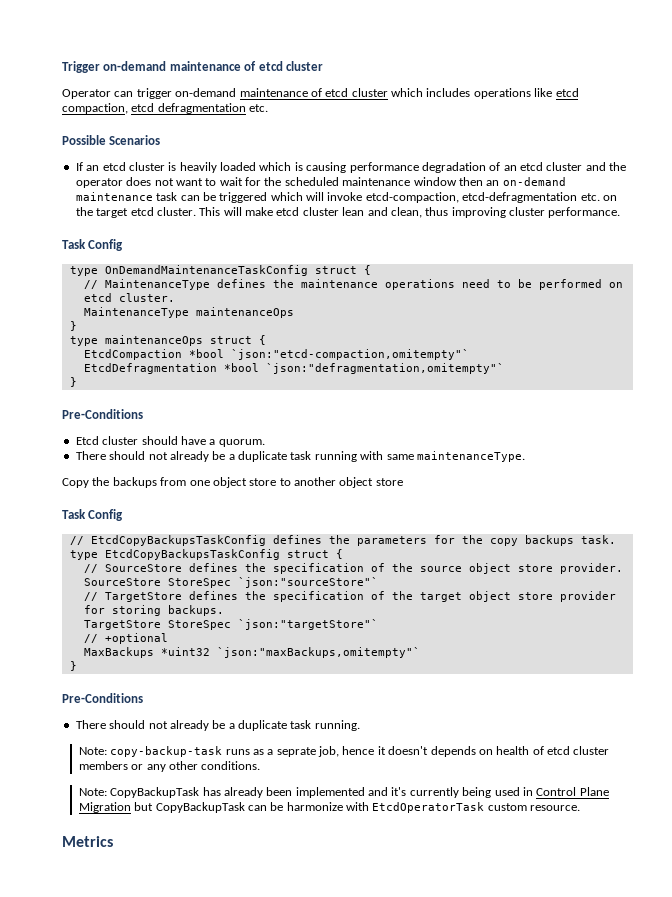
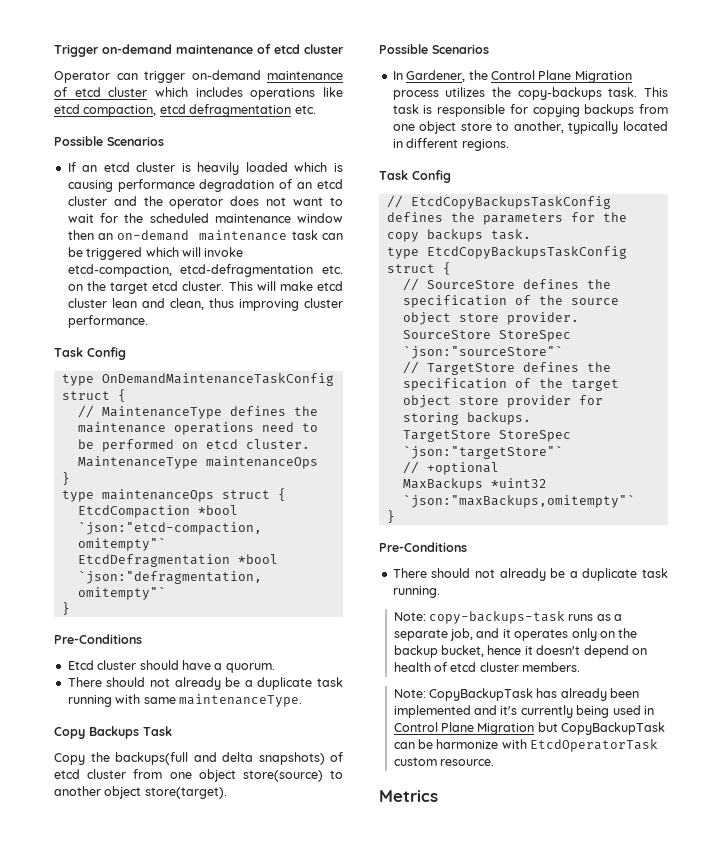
+ Copy Backups Task
- Copy the backups from one object store to another object store
+ Copy the backups(full and delta snapshots) of etcd cluster from one object store(source) to another object store(target).
+ Possible Scenarios
+ In Gardener, the Control Plane Migration process utilizes the copy-backups task. This task is responsible for copying backups from one object store to another, typically located in different regions.
- Note: copy-backup-task runs as a seprate job, hence it doesn't depends on health of etcd cluster members or any other conditions.
+ Note: copy-backups-task runs as a separate job, and it operates only on the backup bucket, hence it doesn't depend on health of etcd cluster members.

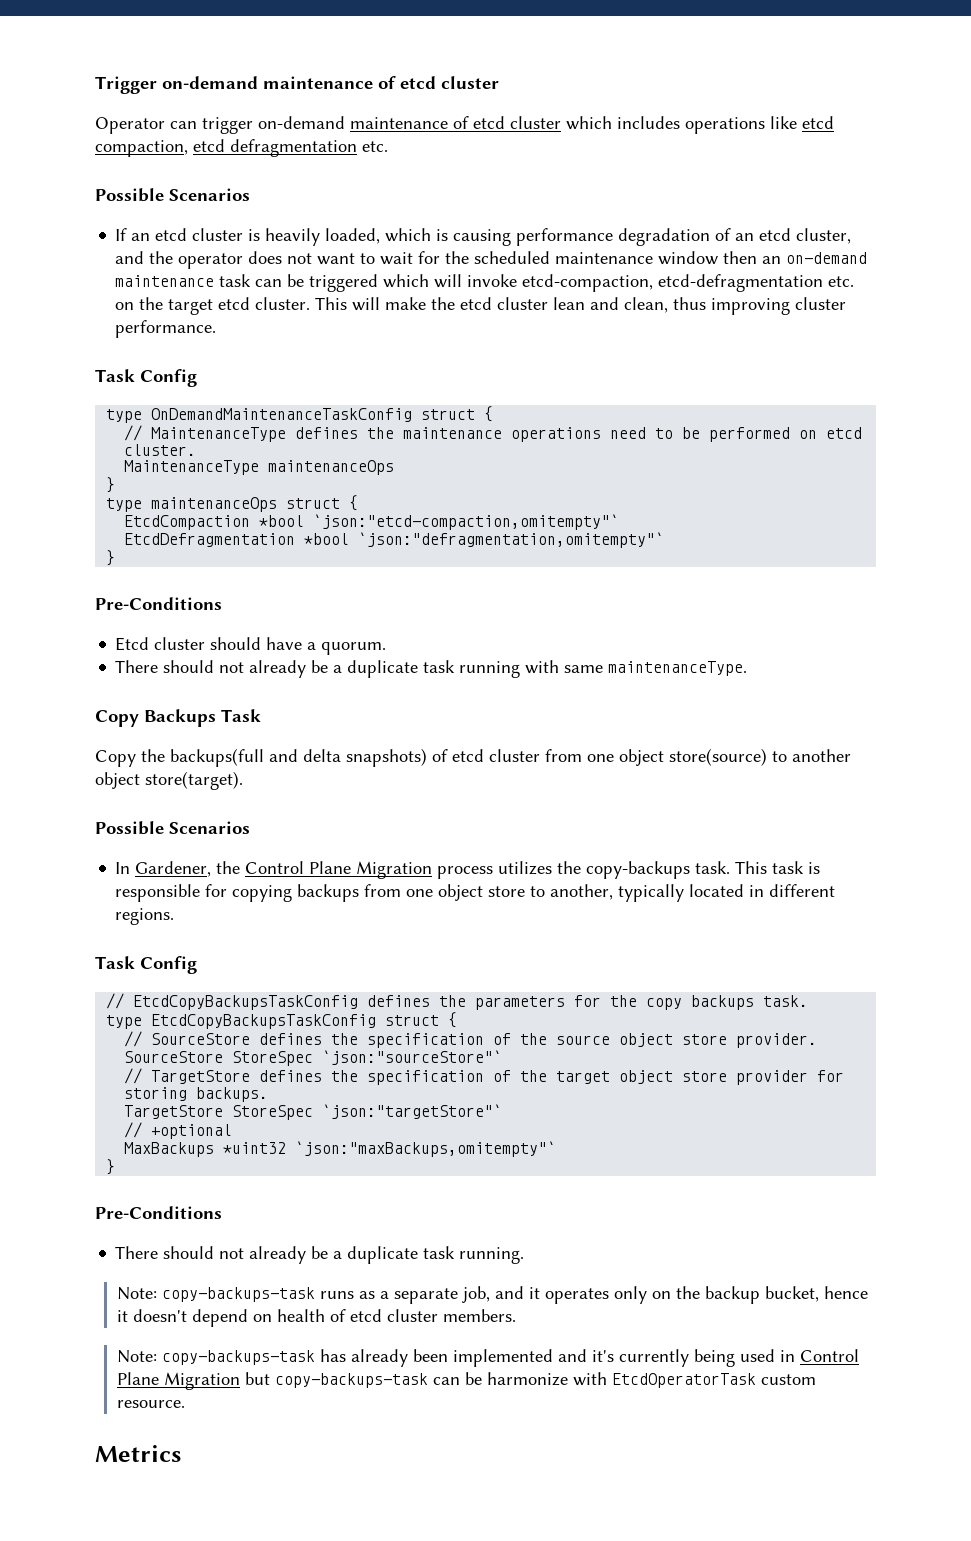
- If an etcd cluster is heavily loaded which is causing performance degradation of an etcd cluster and the operator does not want to wait for the scheduled maintenance window then an on-demand maintenance task can be triggered which will invoke etcd-compaction, etcd-defragmentation etc. on the target etcd cluster.
+ If an etcd cluster is heavily loaded, which is causing performance degradation of an etcd cluster, and the operator does not want to wait for the scheduled maintenance window then an on-demand maintenance task can be triggered which will invoke etcd-compaction, etcd-defragmentation etc. on the target etcd cluster.
- This will make etcd cluster lean and clean, thus improving cluster performance.
+ This will make the etcd cluster lean and clean, thus improving cluster performance.
- Note: CopyBackupTask has already been implemented and it's currently being used in Control Plane Migration but CopyBackupTask can be harmonize with EtcdOperatorTask custom resource.
+ Note: copy-backups-task has already been implemented and it's currently being used in Control Plane Migration but copy-backups-task can be harmonize with EtcdOperatorTask custom resource.

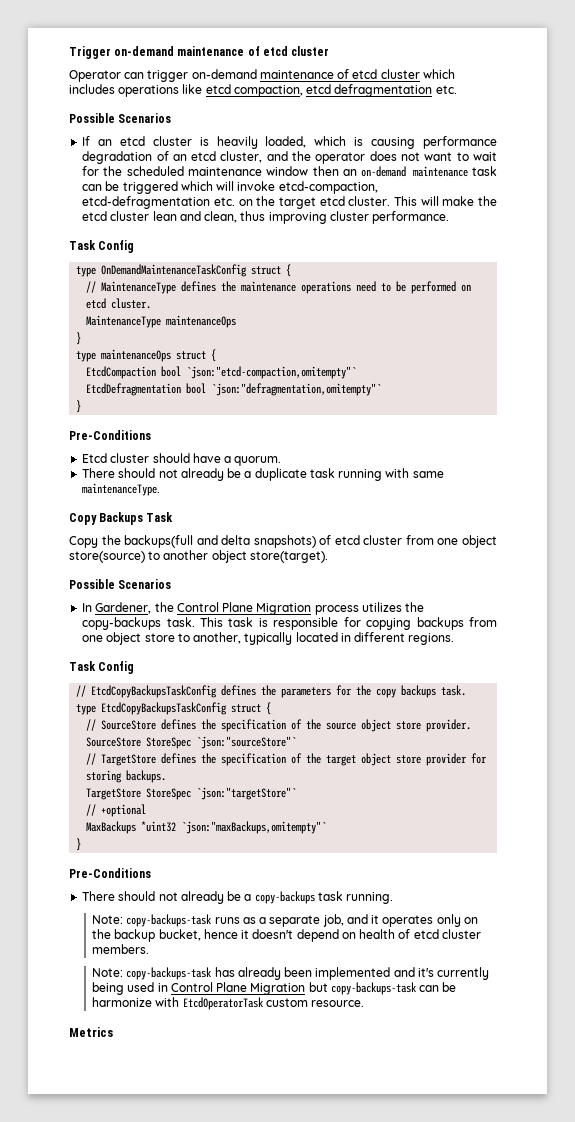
- EtcdCompaction *bool `json:"etcd-compaction,omitempty"`
+ EtcdCompaction bool `json:"etcd-compaction,omitempty"`
- EtcdDefragmentation *bool `json:"defragmentation,omitempty"`
+ EtcdDefragmentation bool `json:"defragmentation,omitempty"`
- There should not already be a duplicate task running.
+ There should not already be a copy-backups task running.

